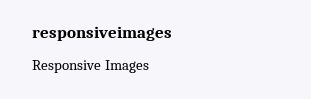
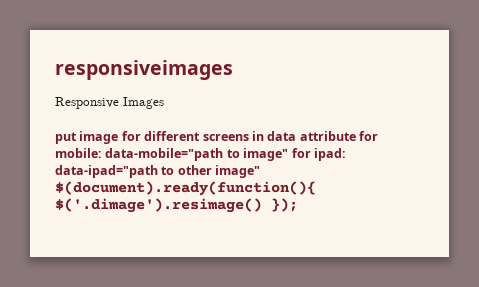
+ put image for different screens in data attribute for mobile: data-mobile="path to image" for ipad: data-ipad="path to other image" $(document).ready(function(){ $('.dimage').resimage() });

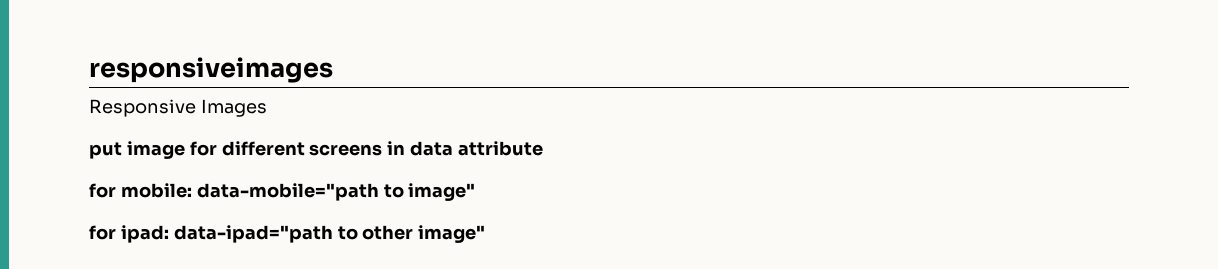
- put image for different screens in data attribute for mobile: data-mobile="path to image" for ipad: data-ipad="path to other image" $(document).ready(function(){ $('.dimage').resimage() });
+ put image for different screens in data attribute
+ for mobile: data-mobile="path to image"
+ for ipad: data-ipad="path to other image"

